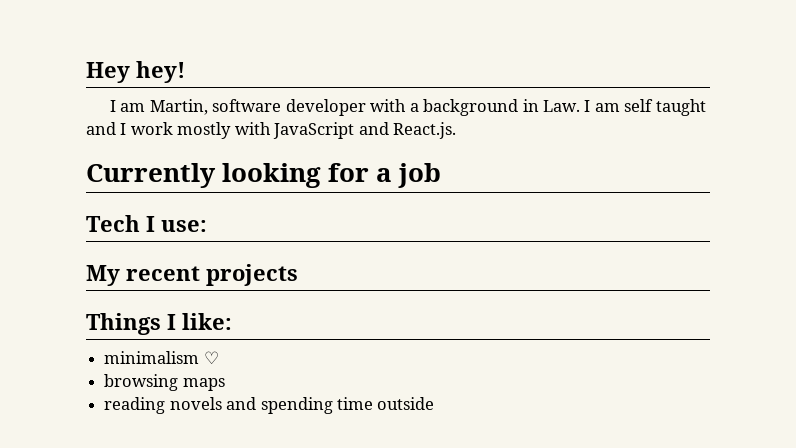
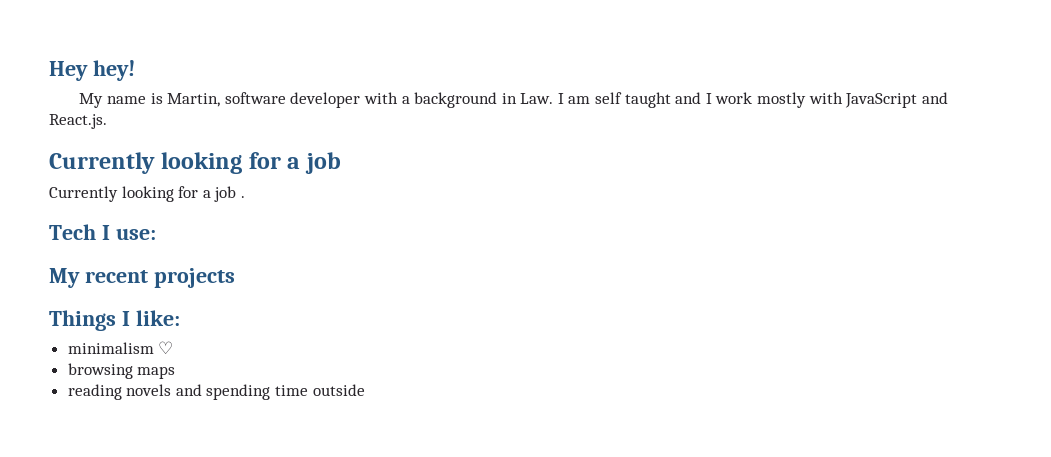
- I am Martin, software developer with a background in Law. I am self taught and I work mostly with JavaScript and React.js.
+ My name is Martin, software developer with a background in Law. I am self taught and I work mostly with JavaScript and React.js.
+ Currently looking for a job .

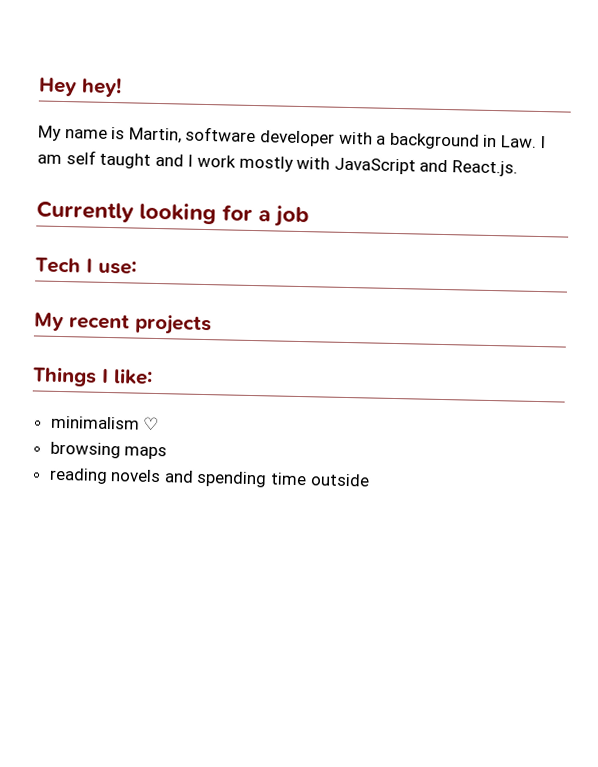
- Currently looking for a job .

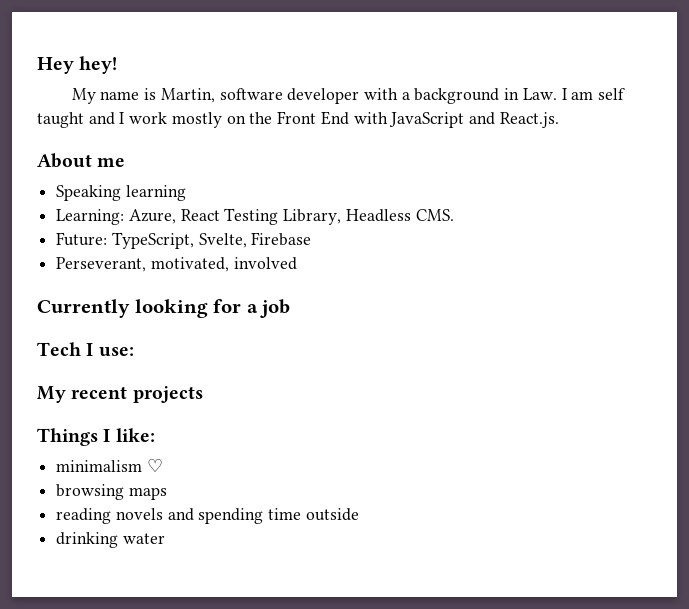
- My name is Martin, software developer with a background in Law. I am self taught and I work mostly with JavaScript and React.js.
+ My name is Martin, software developer with a background in Law. I am self taught and I work mostly on the Front End with JavaScript and React.js.
+ About me
+ Speaking learning
+ Learning: Azure, React Testing Library, Headless CMS.
+ Future: TypeScript, Svelte, Firebase
+ Perseverant, motivated, involved
+ drinking water

